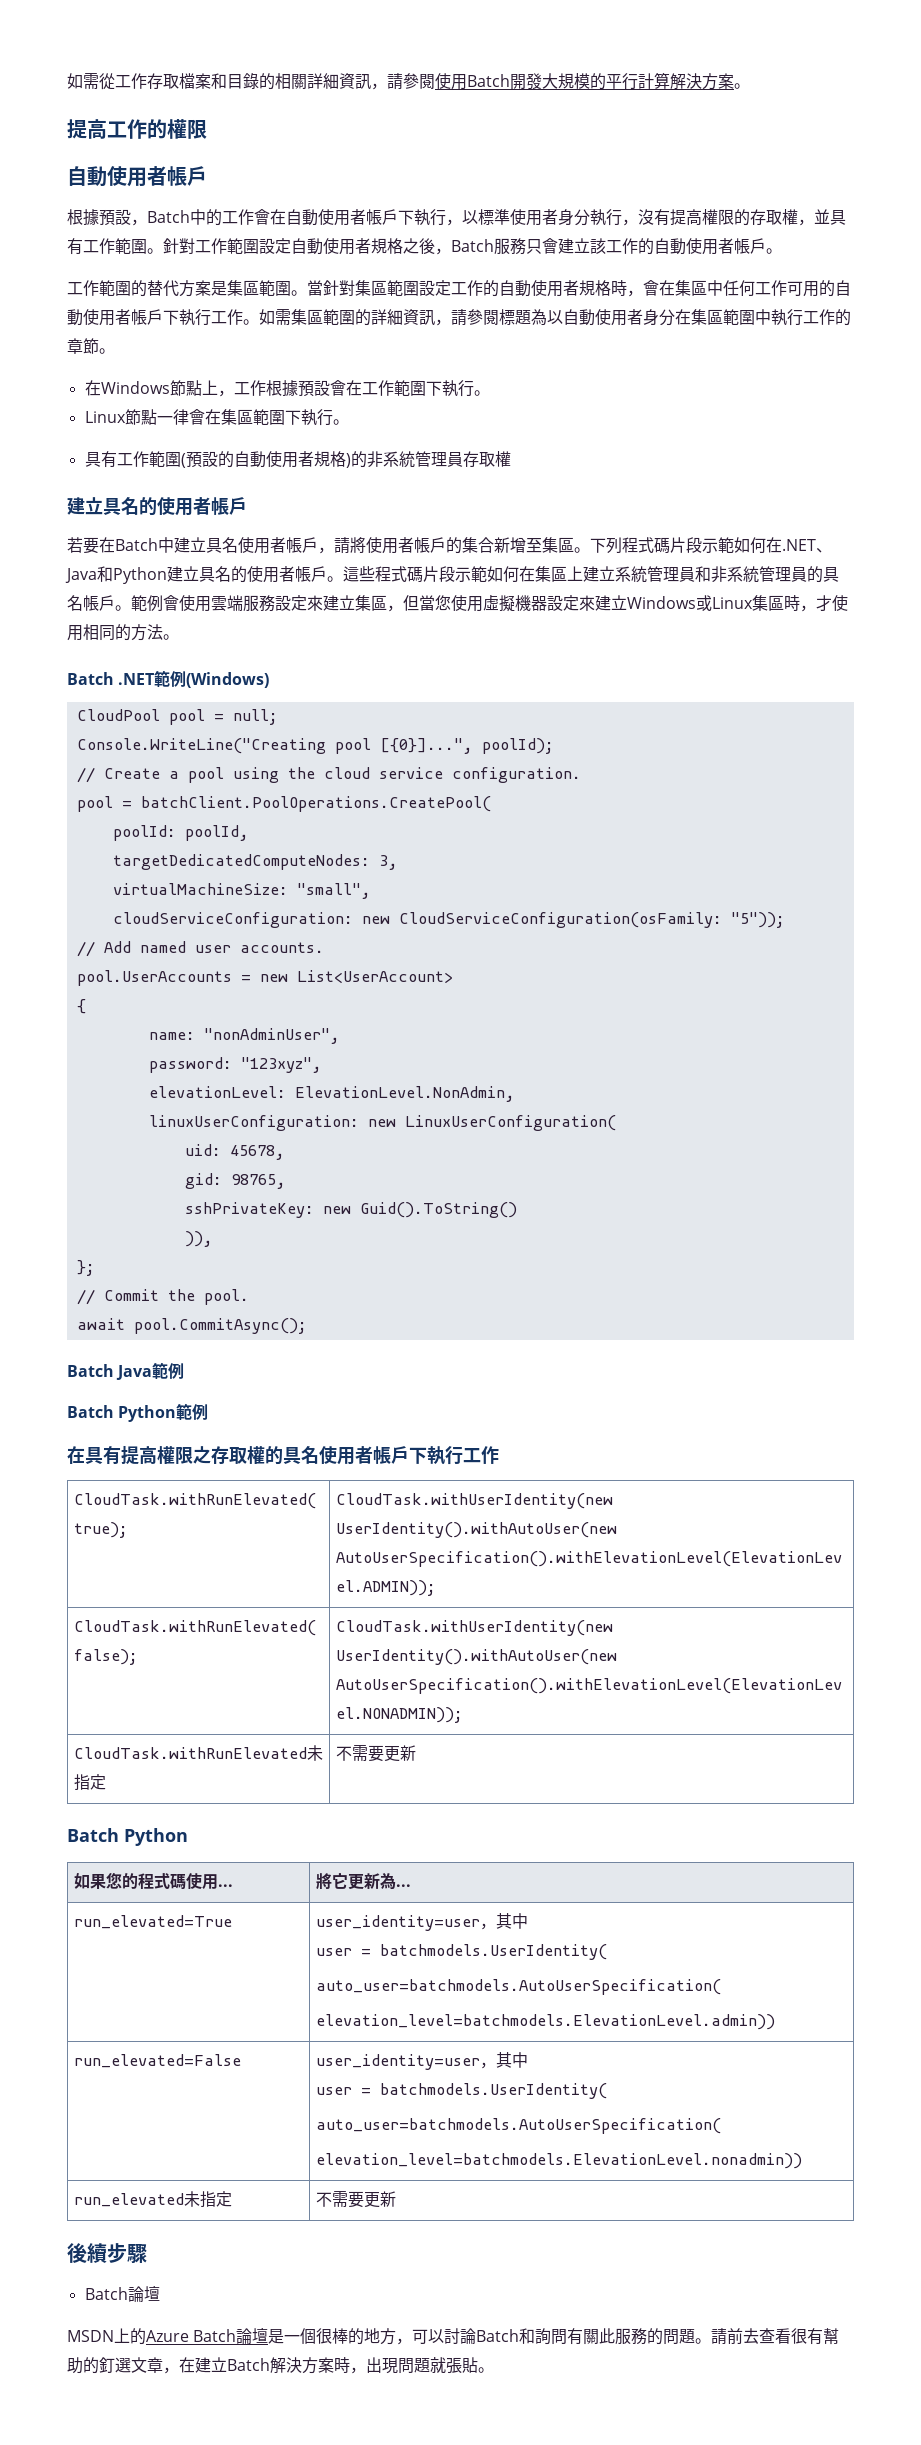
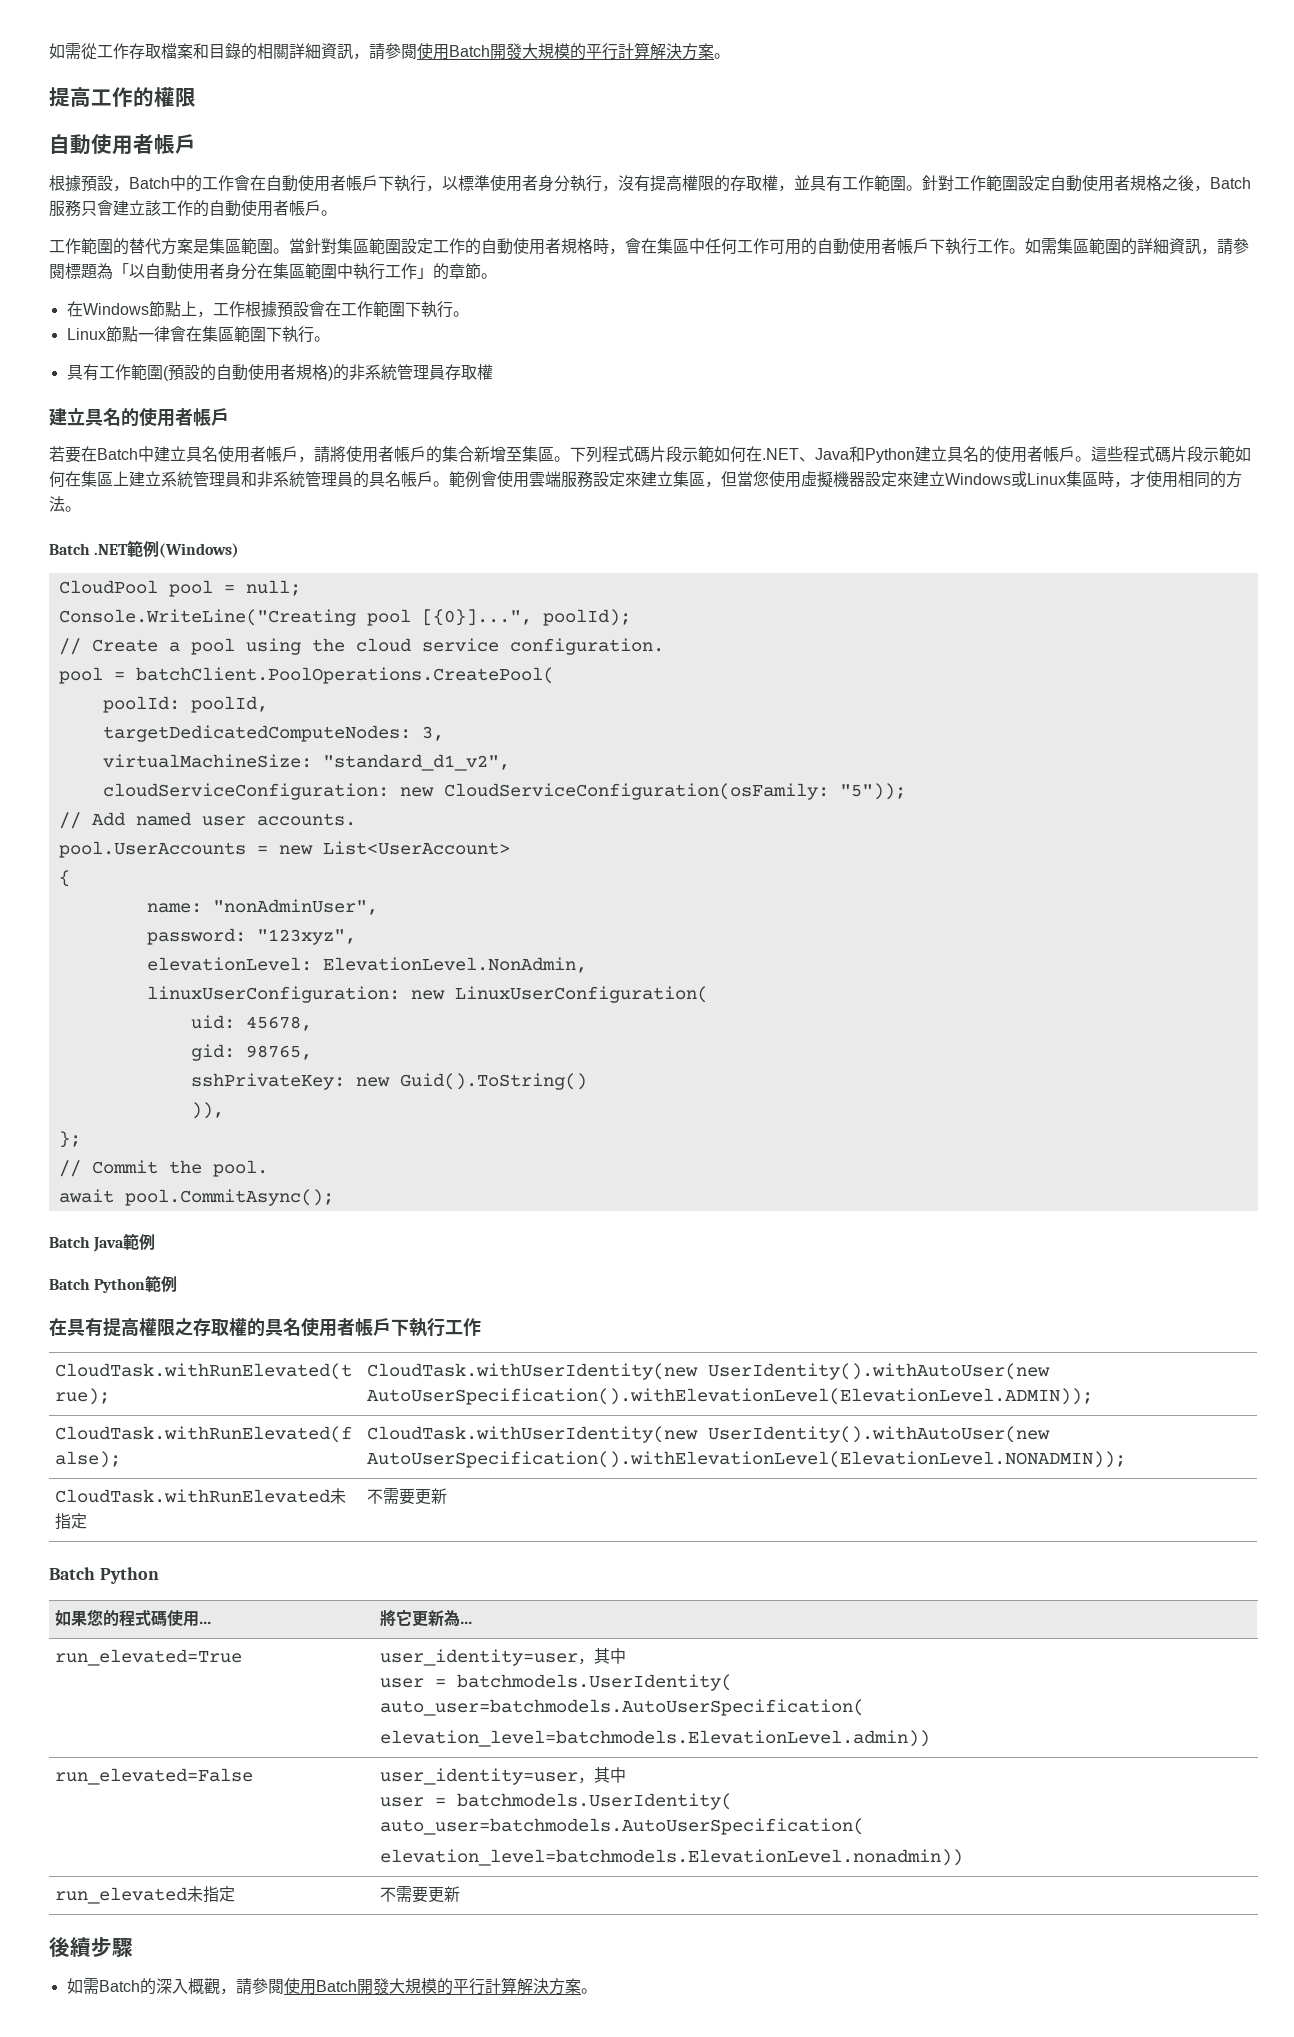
- 如需集區範圍的詳細資訊，請參閱標題為以自動使用者身分在集區範圍中執行工作的章節。
+ 如需集區範圍的詳細資訊，請參閱標題為「以自動使用者身分在集區範圍中執行工作」的章節。
- virtualMachineSize: "small",
+ virtualMachineSize: "standard_d1_v2",
  後續步驟
- Batch論壇
- MSDN上的Azure Batch論壇是一個很棒的地方，可以討論Batch和詢問有關此服務的問題。請前去查看很有幫助的釘選文章，在建立Batch解決方案時，出現問題就張貼。
+ 如需Batch的深入概觀，請參閱使用Batch開發大規模的平行計算解決方案。

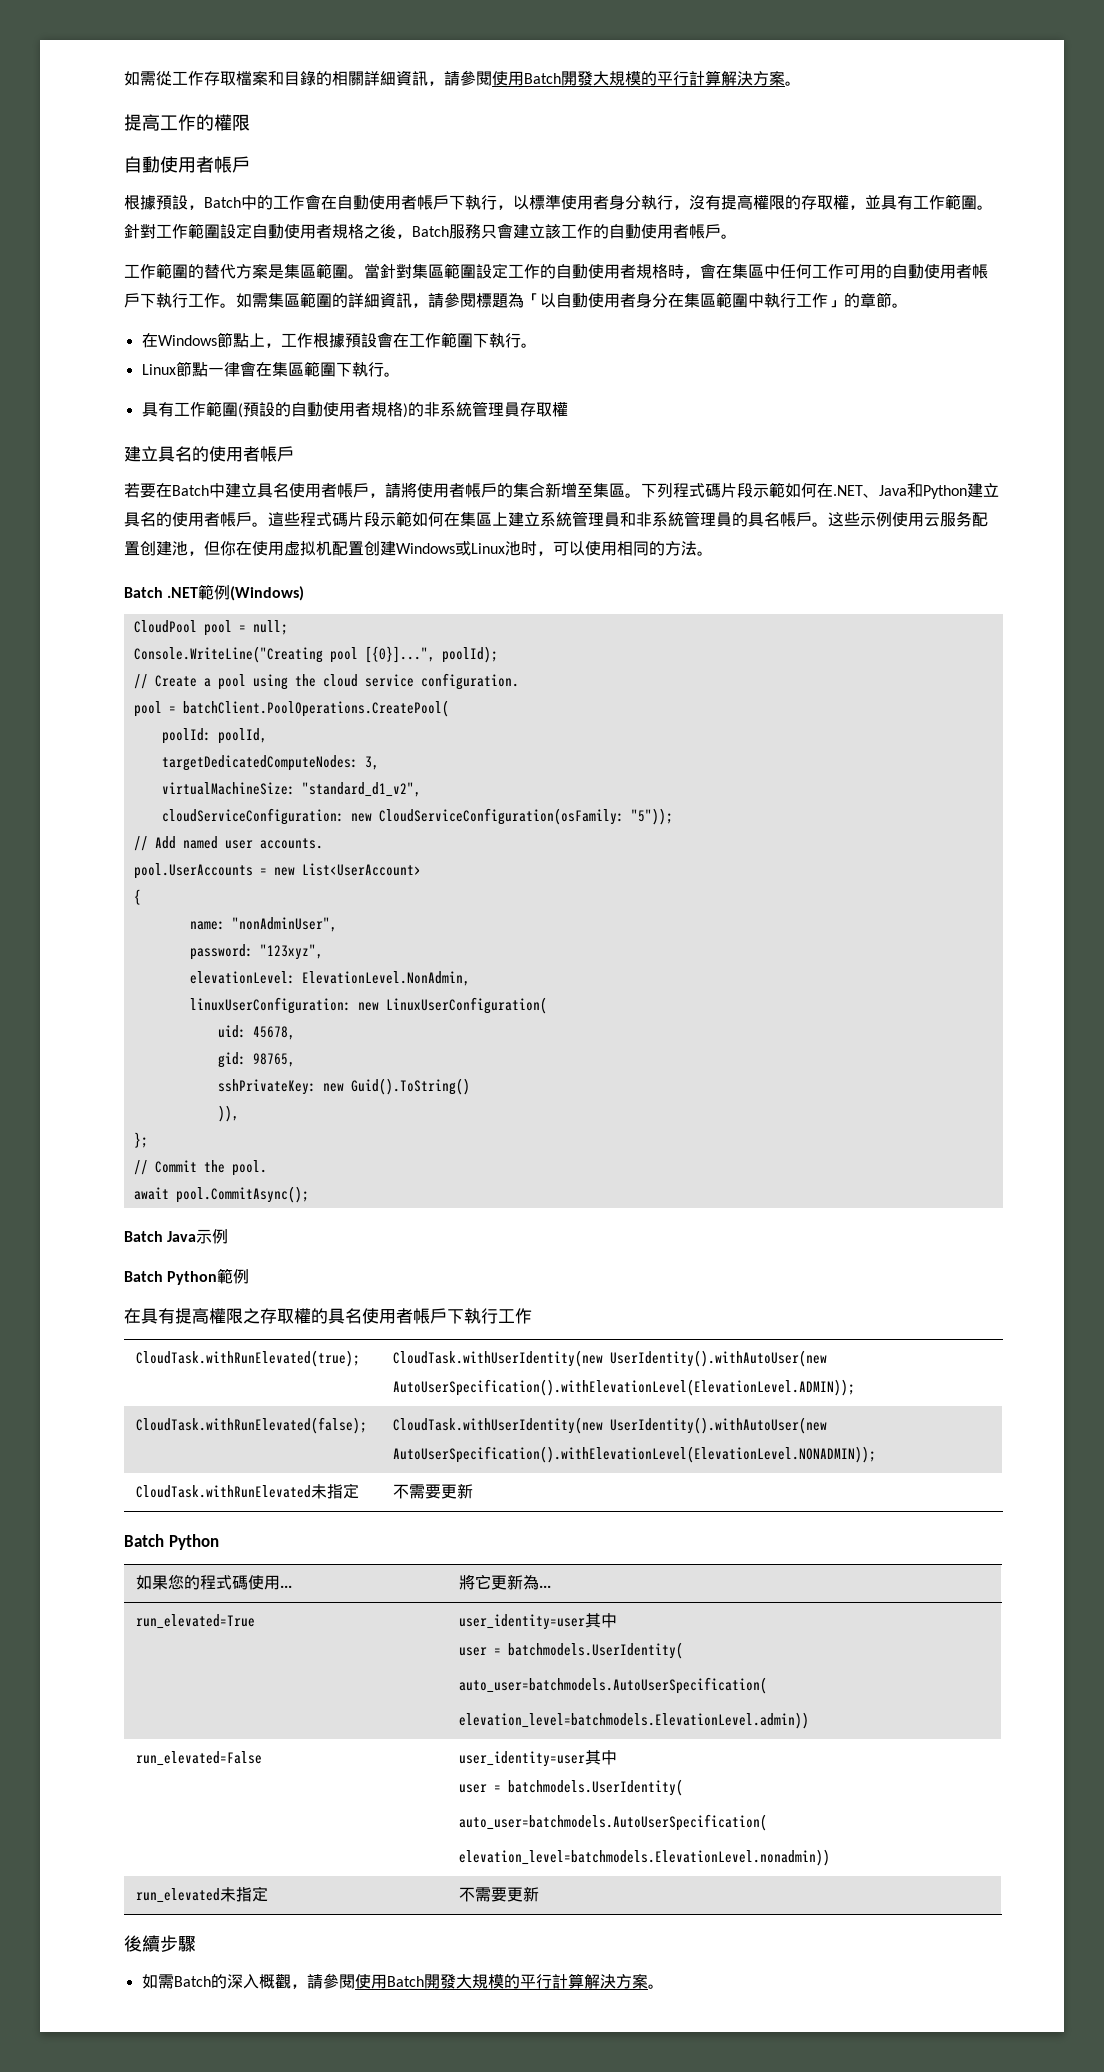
- 範例會使用雲端服務設定來建立集區，但當您使用虛擬機器設定來建立Windows或Linux集區時，才使用相同的方法。
+ 这些示例使用云服务配置创建池，但你在使用虚拟机配置创建Windows或Linux池时，可以使用相同的方法。
- Batch Java範例
+ Batch Java示例
- run_elevated=True | user_identity=user，其中
+ run_elevated=True | user_identity=user其中
- run_elevated=False | user_identity=user，其中
+ run_elevated=False | user_identity=user其中

